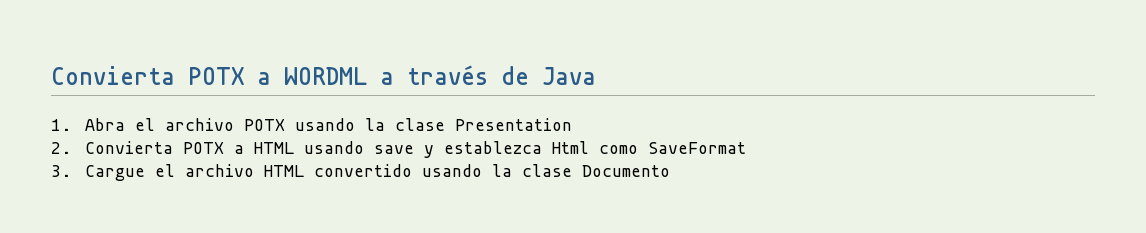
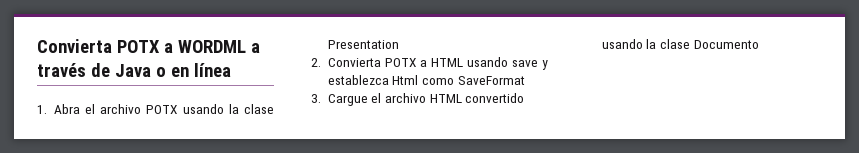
- Convierta POTX a WORDML a través de Java
+ Convierta POTX a WORDML a través de Java o en línea

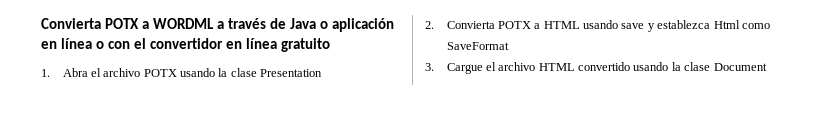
- Convierta POTX a WORDML a través de Java o en línea
+ Convierta POTX a WORDML a través de Java o aplicación en línea o con el convertidor en línea gratuito
- 3. Cargue el archivo HTML convertido usando la clase Documento
+ 3. Cargue el archivo HTML convertido usando la clase Document

